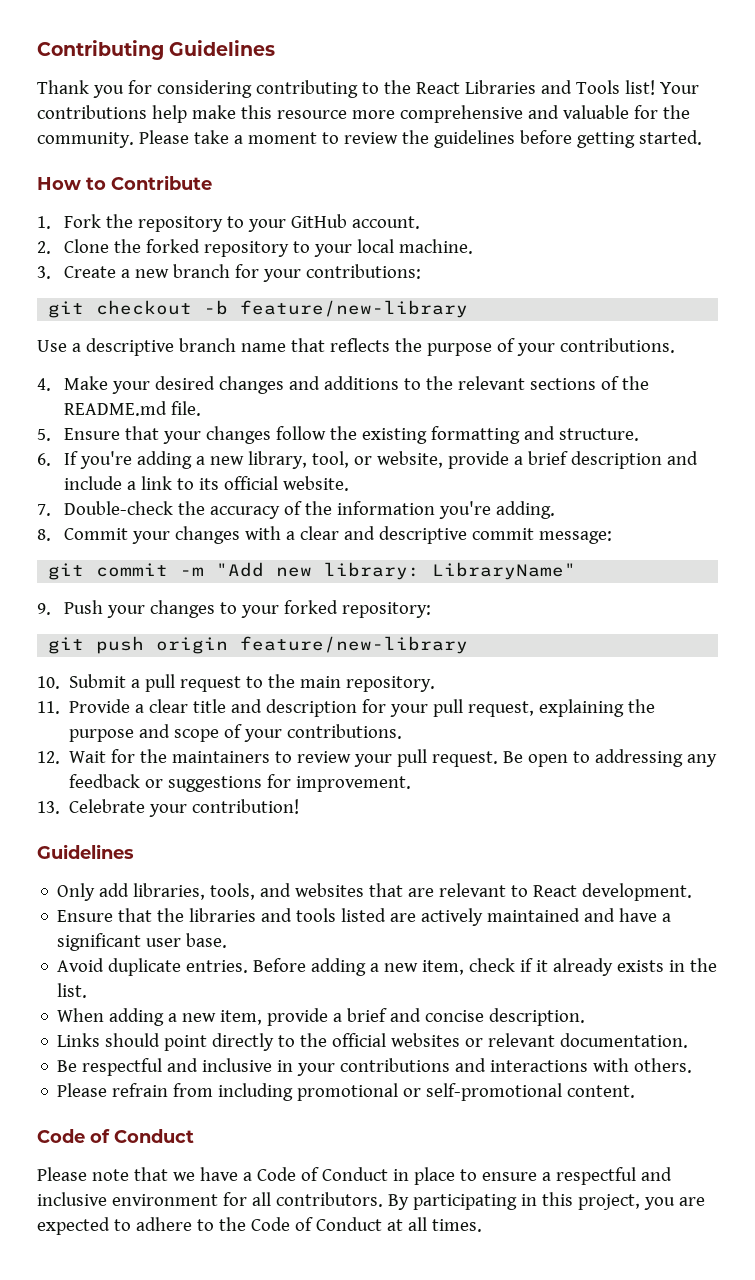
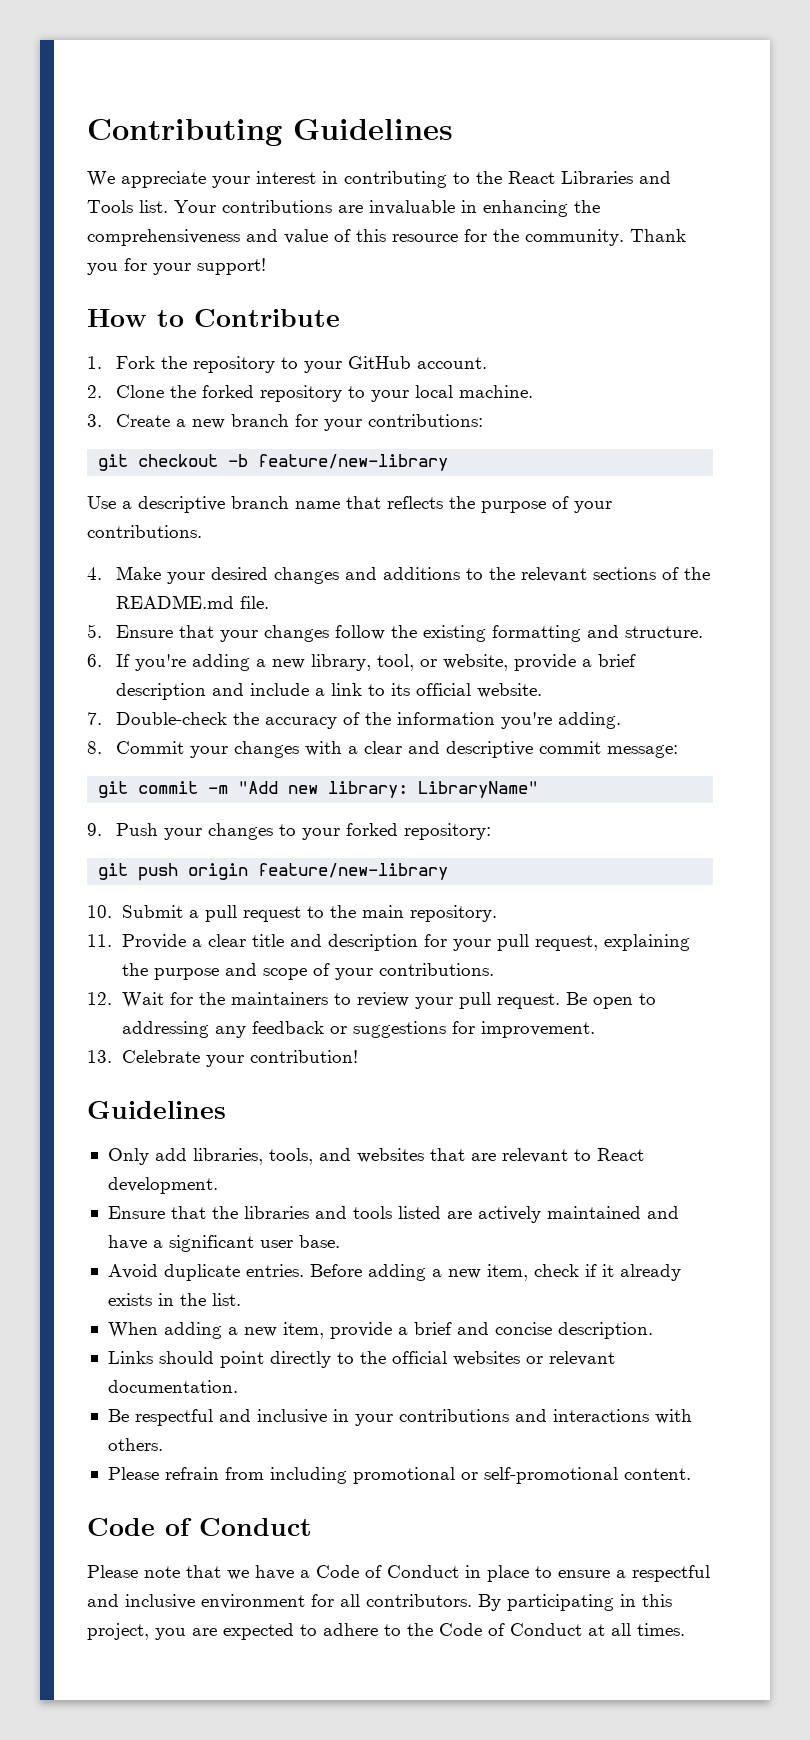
- Thank you for considering contributing to the React Libraries and Tools list!
+ We appreciate your interest in contributing to the React Libraries and Tools list.
- Your contributions help make this resource more comprehensive and valuable for the community. Please take a moment to review the guidelines before getting started.
+ Your contributions are invaluable in enhancing the comprehensiveness and value of this resource for the community. Thank you for your support!

